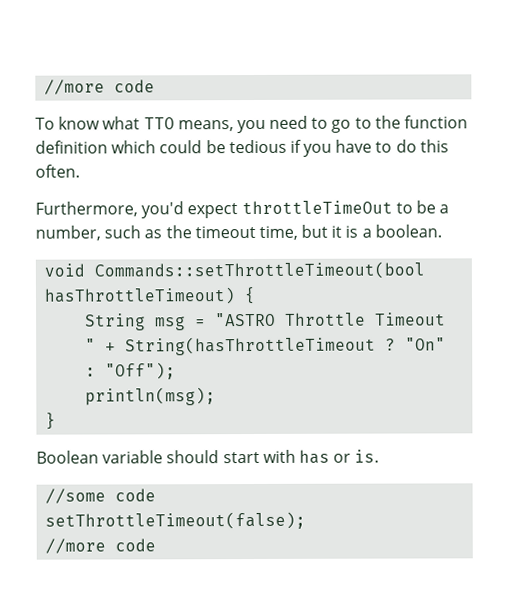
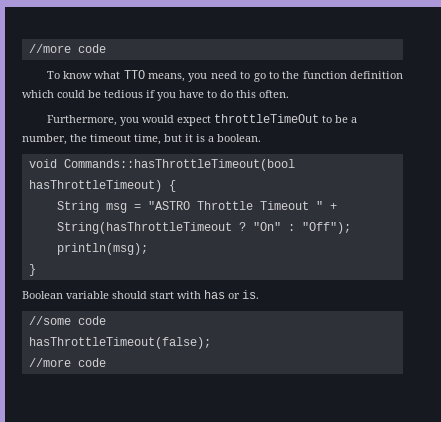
- Furthermore, you'd expect throttleTimeOut to be a number, such as the timeout time, but it is a boolean.
+ Furthermore, you would expect throttleTimeOut to be a number, the timeout time, but it is a boolean.
- void Commands::setThrottleTimeout(bool hasThrottleTimeout) {
+ void Commands::hasThrottleTimeout(bool hasThrottleTimeout) {
- setThrottleTimeout(false);
+ hasThrottleTimeout(false);

